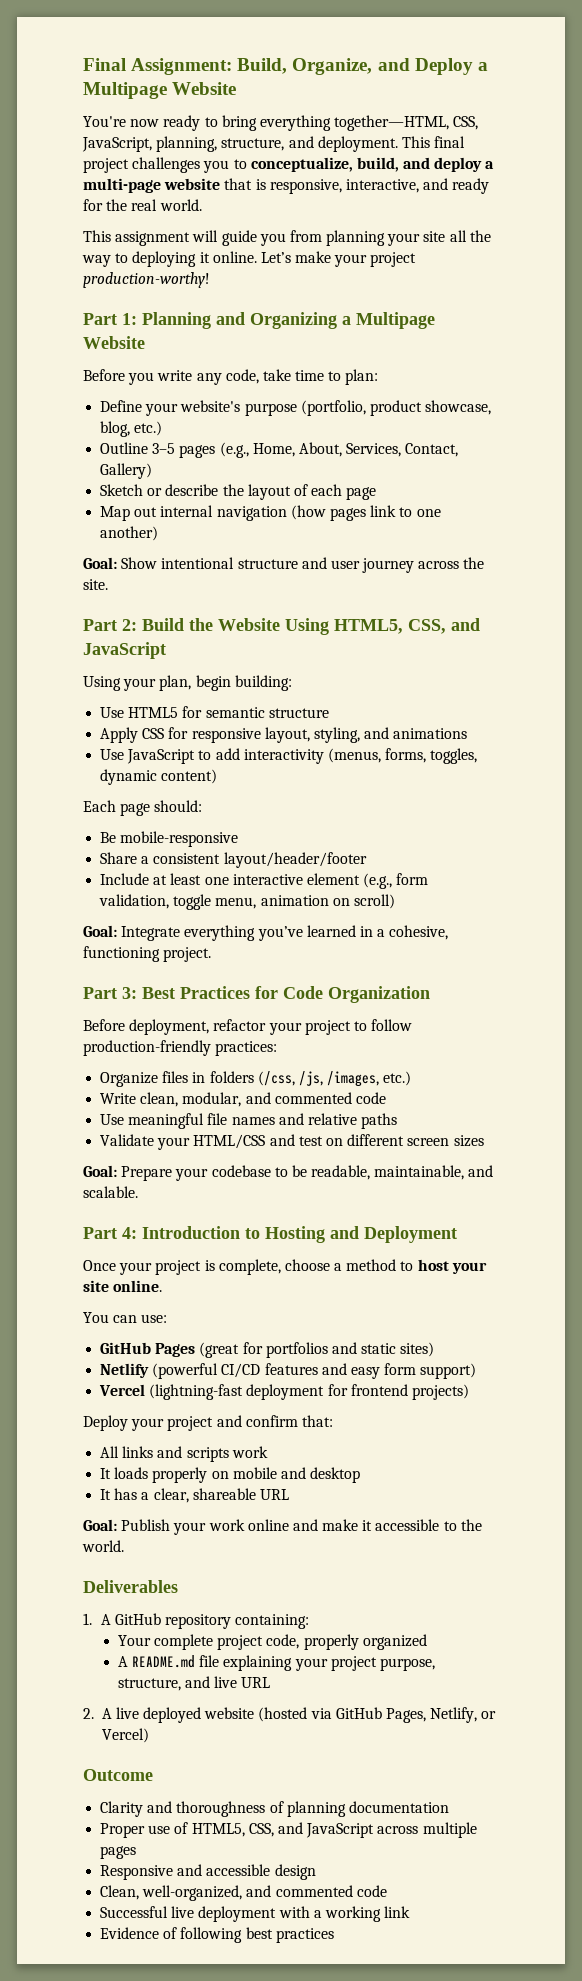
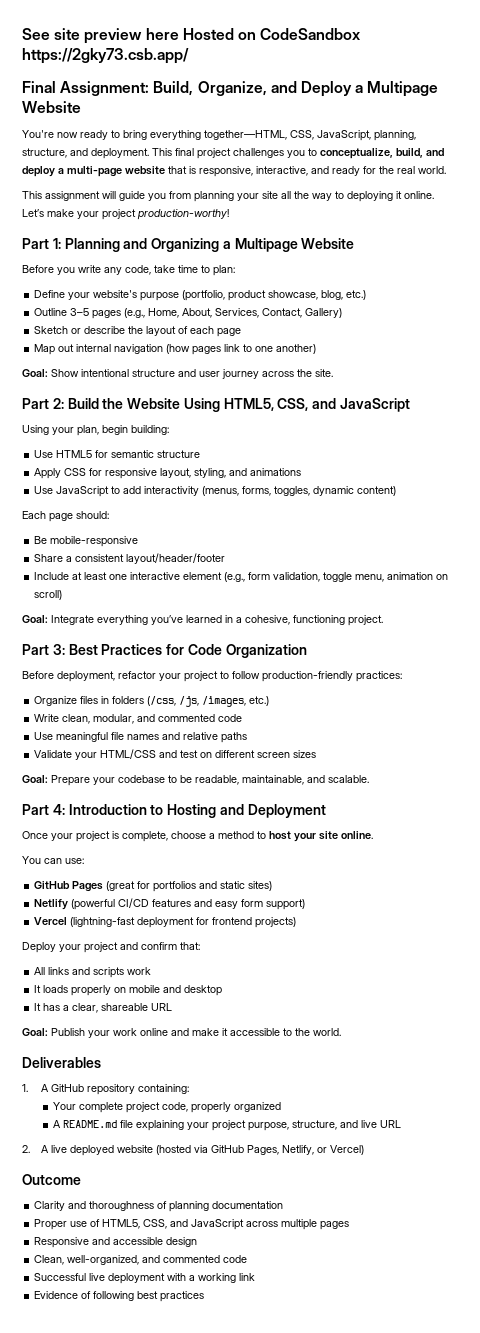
+ See site preview here Hosted on CodeSandbox https://2gky73.csb.app/

